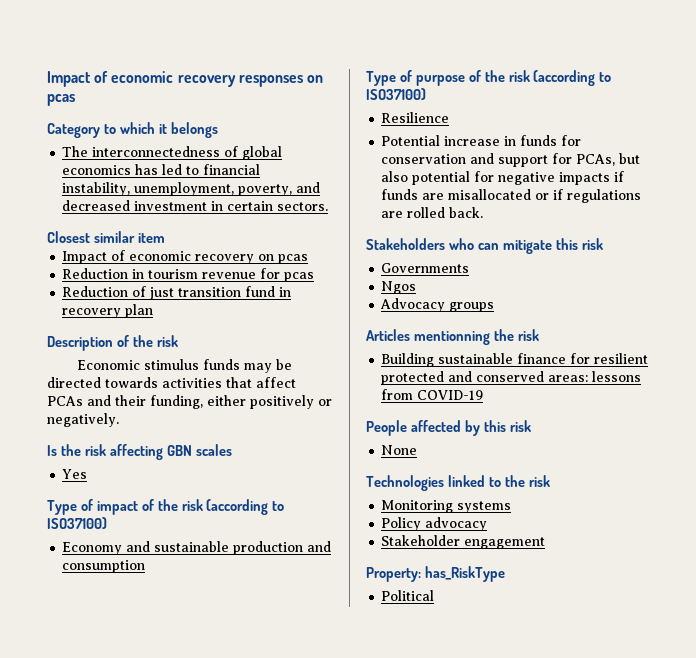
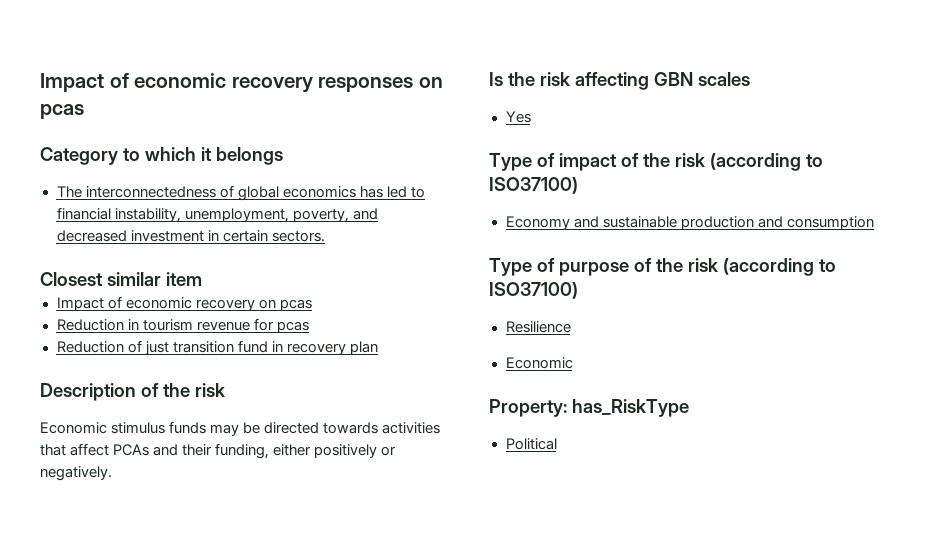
  Resilience
- Potential increase in funds for conservation and support for PCAs, but also potential for negative impacts if funds are misallocated or if regulations are rolled back.
- Stakeholders who can mitigate this risk
- Governments
- Ngos
- Advocacy groups
- Articles mentionning the risk
- Building sustainable finance for resilient protected and conserved areas: lessons from COVID-19
- People affected by this risk
- None
- Technologies linked to the risk
- Monitoring systems
- Policy advocacy
- Stakeholder engagement
+ Economic

